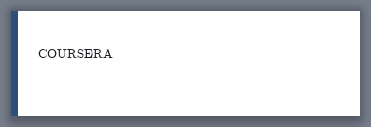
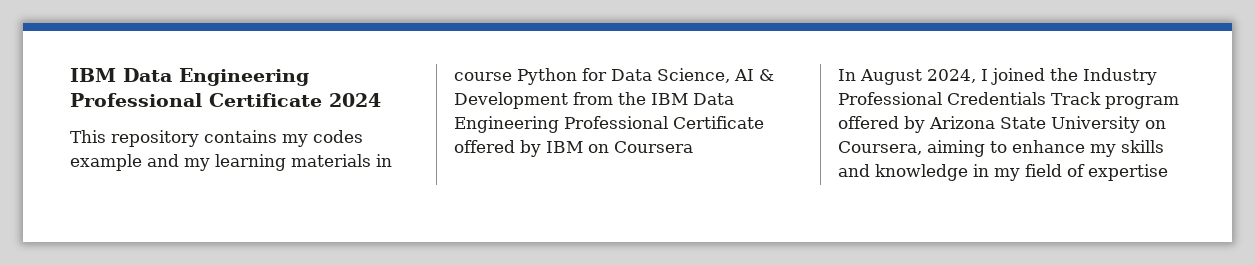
- COURSERA
+ IBM Data Engineering Professional Certificate 2024
+ This repository contains my codes example and my learning materials in course Python for Data Science, AI & Development from the IBM Data Engineering Professional Certificate offered by IBM on Coursera
+ In August 2024, I joined the Industry Professional Credentials Track program offered by Arizona State University on Coursera, aiming to enhance my skills and knowledge in my field of expertise

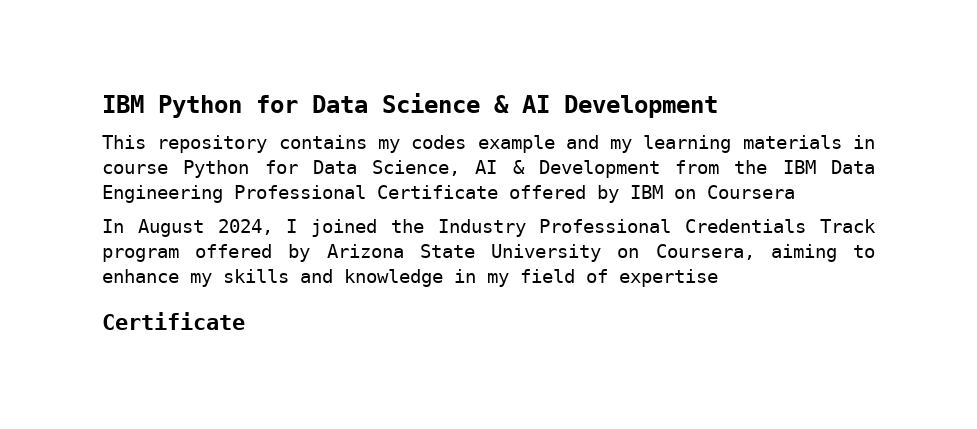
- IBM Data Engineering Professional Certificate 2024
+ IBM Python for Data Science & AI Development
  In August 2024, I joined the Industry Professional Credentials Track program offered by Arizona State University on Coursera, aiming to enhance my skills and knowledge in my field of expertise
+ Certificate

